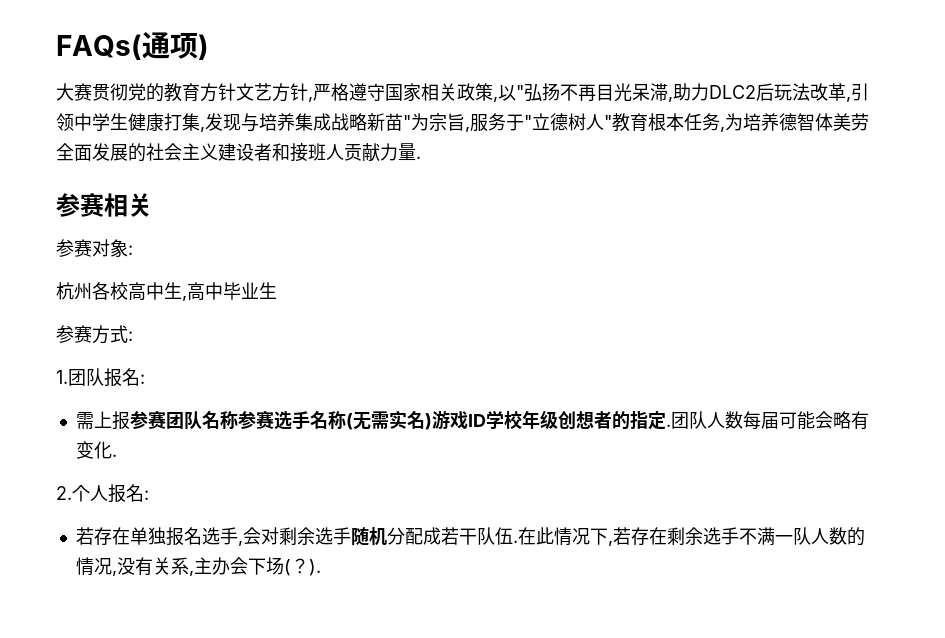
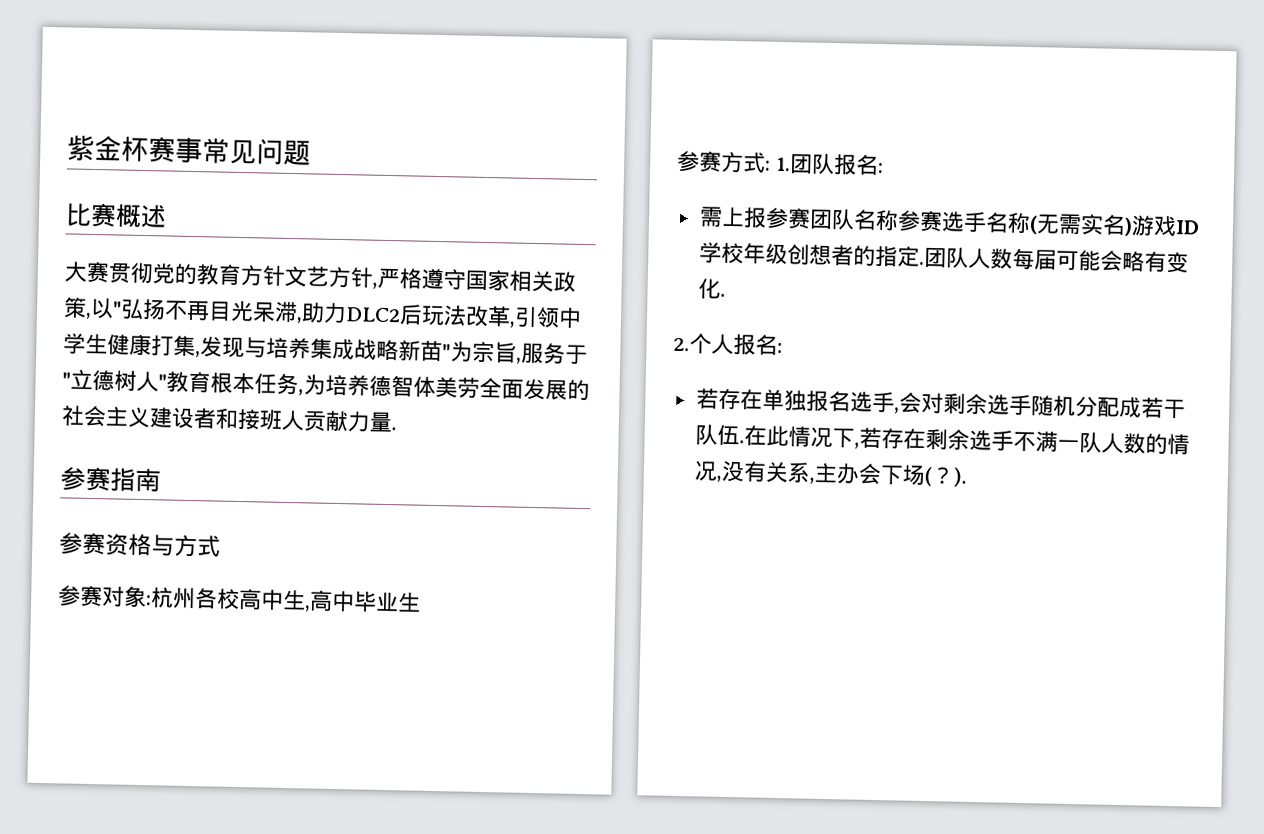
- FAQs(通项)
+ 紫金杯赛事常见问题
+ 比赛概述
- 参赛相关
+ 参赛指南
+ 参赛资格与方式
- 参赛对象:
- 杭州各校高中生,高中毕业生
+ 参赛对象:杭州各校高中生,高中毕业生
- 参赛方式:
- 1.团队报名:
+ 参赛方式: 1.团队报名:

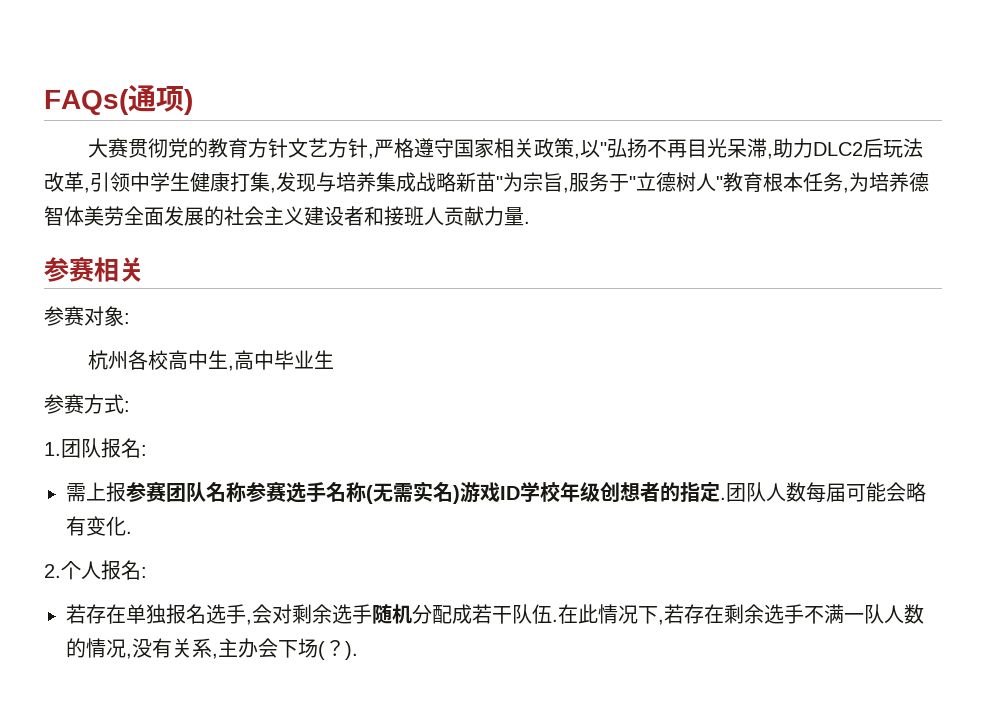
- 紫金杯赛事常见问题
- 比赛概述
+ FAQs(通项)
- 参赛指南
- 参赛资格与方式
+ 参赛相关
- 参赛对象:杭州各校高中生,高中毕业生
+ 参赛对象:
+ 杭州各校高中生,高中毕业生
- 参赛方式: 1.团队报名:
+ 参赛方式:
+ 1.团队报名:

